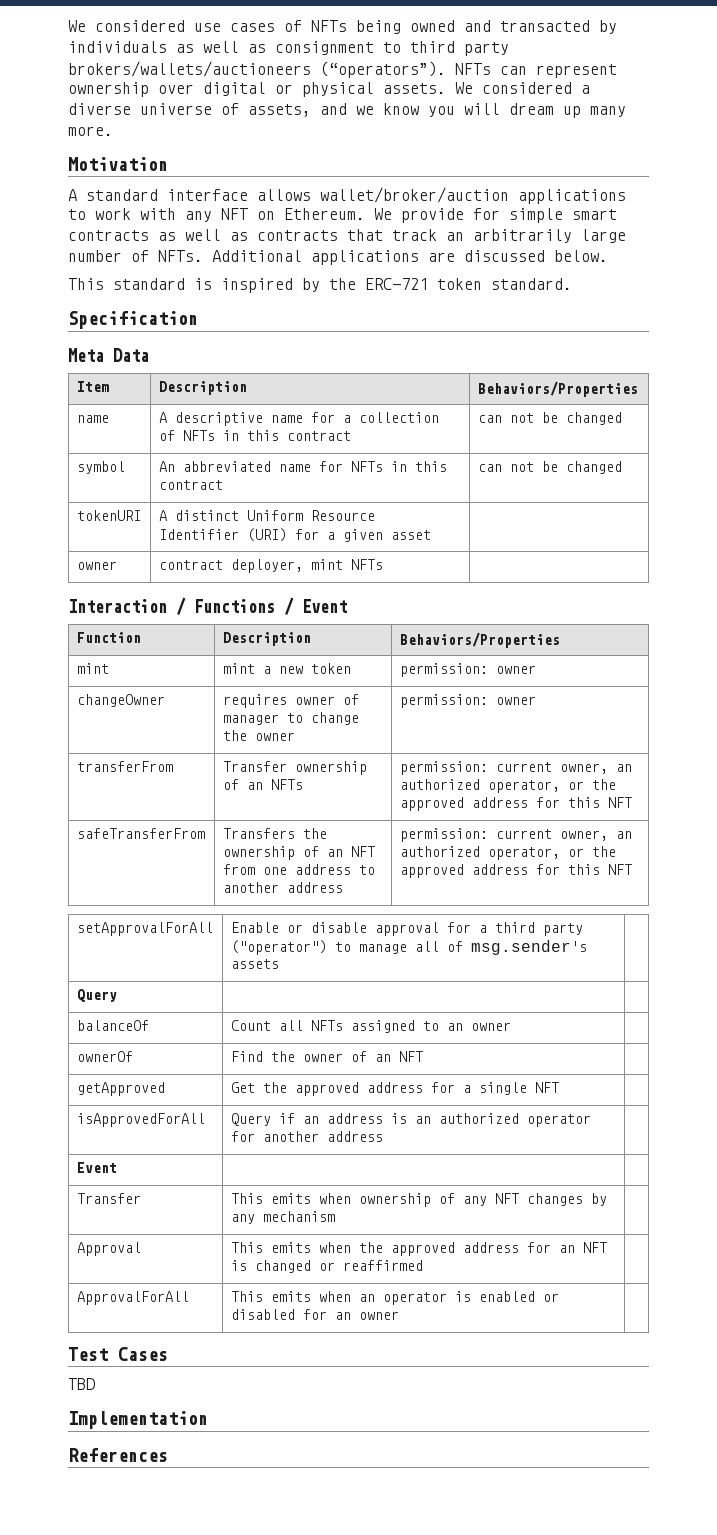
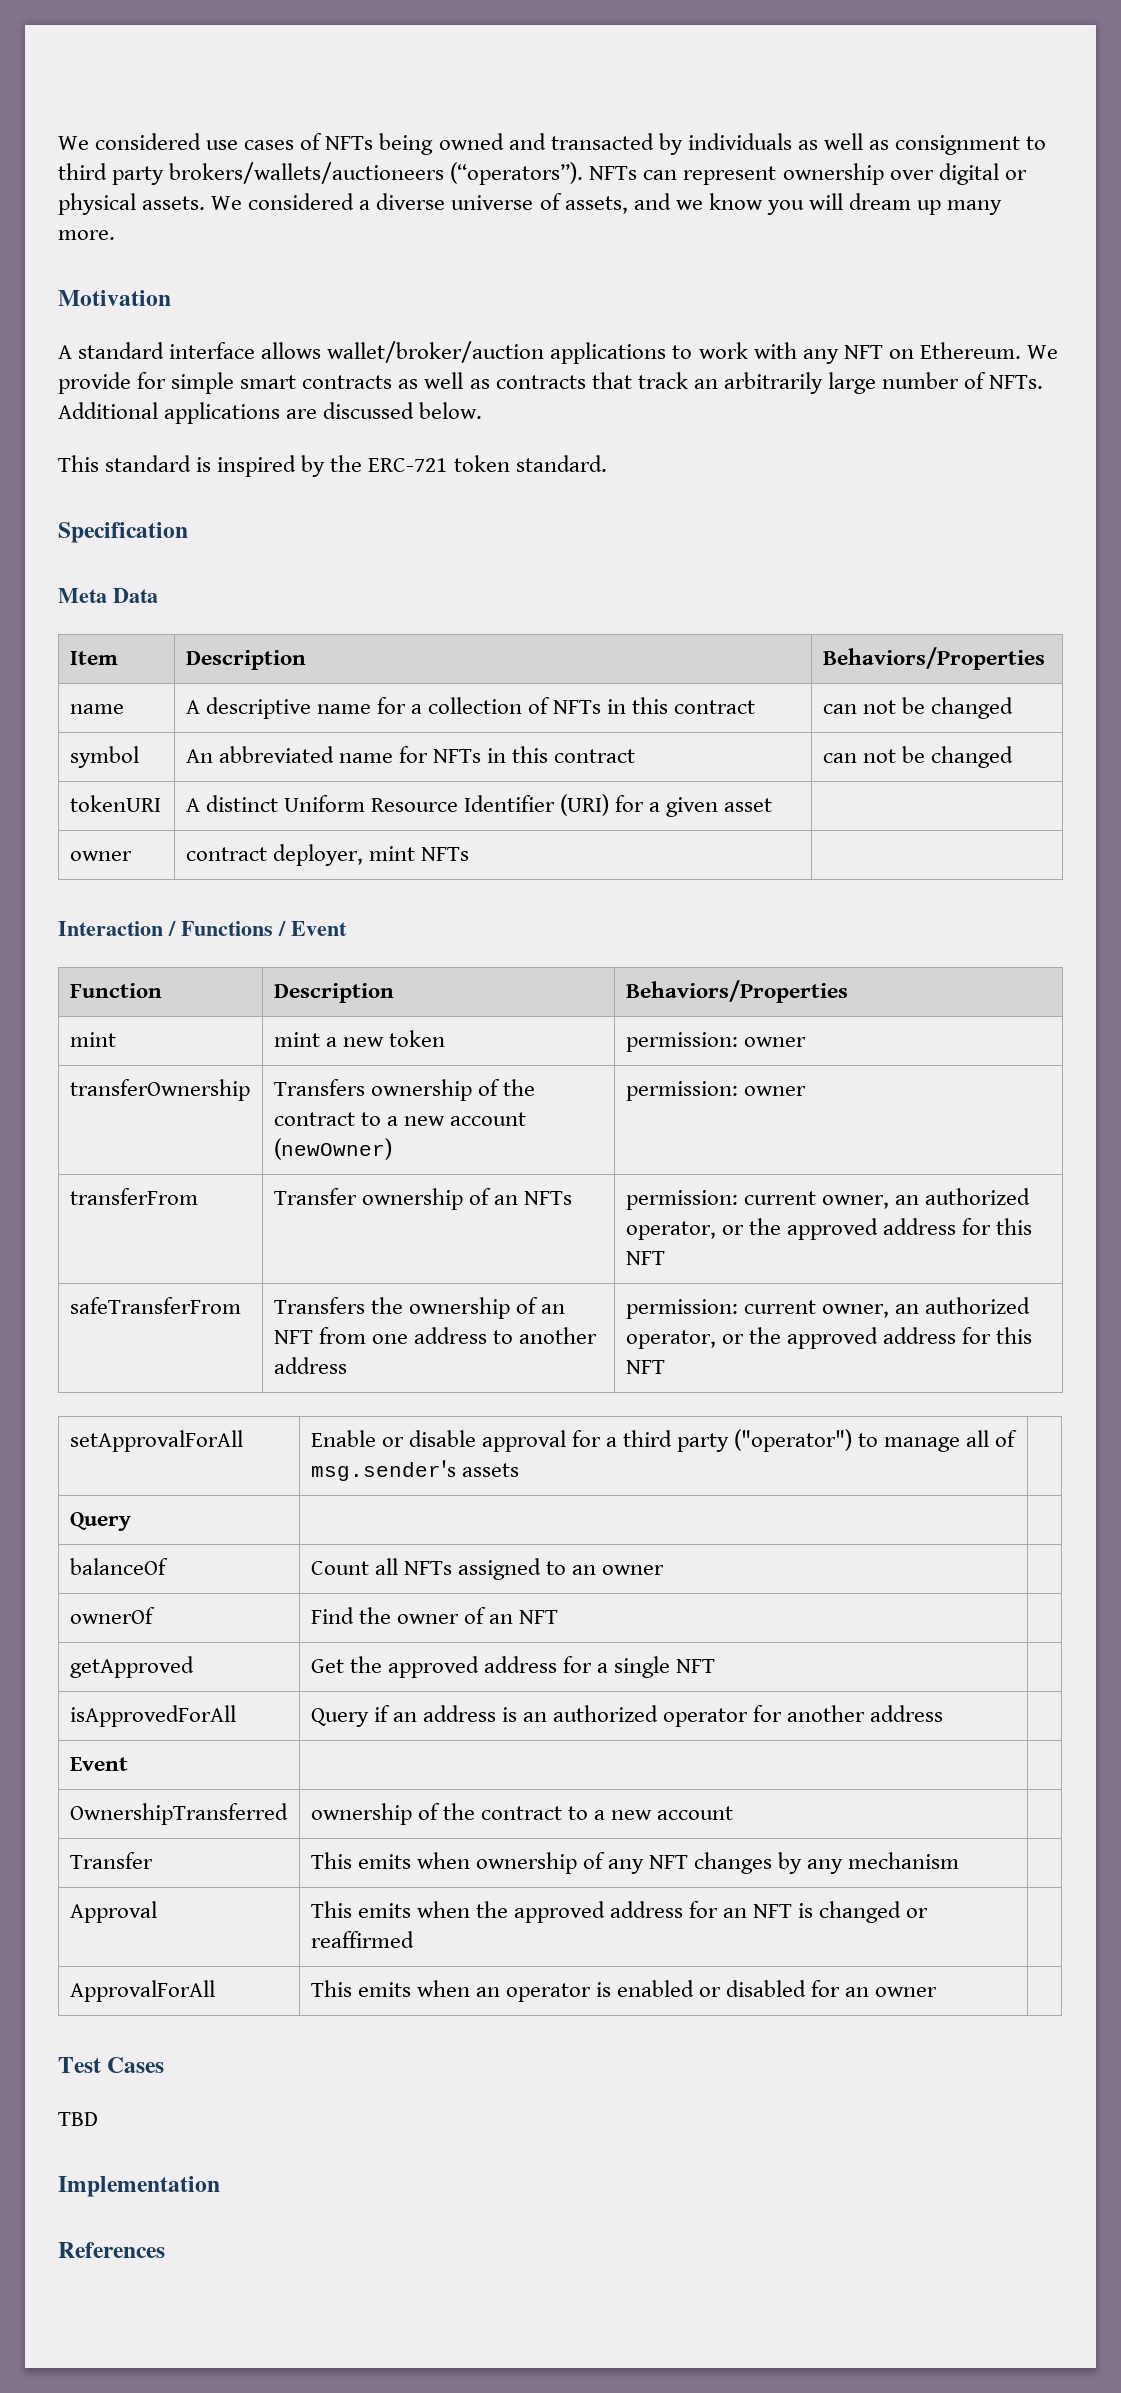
- changeOwner | requires owner of manager to change the owner | permission: owner
+ transferOwnership | Transfers ownership of the contract to a new account (newOwner) | permission: owner
+ OwnershipTransferred | ownership of the contract to a new account |

